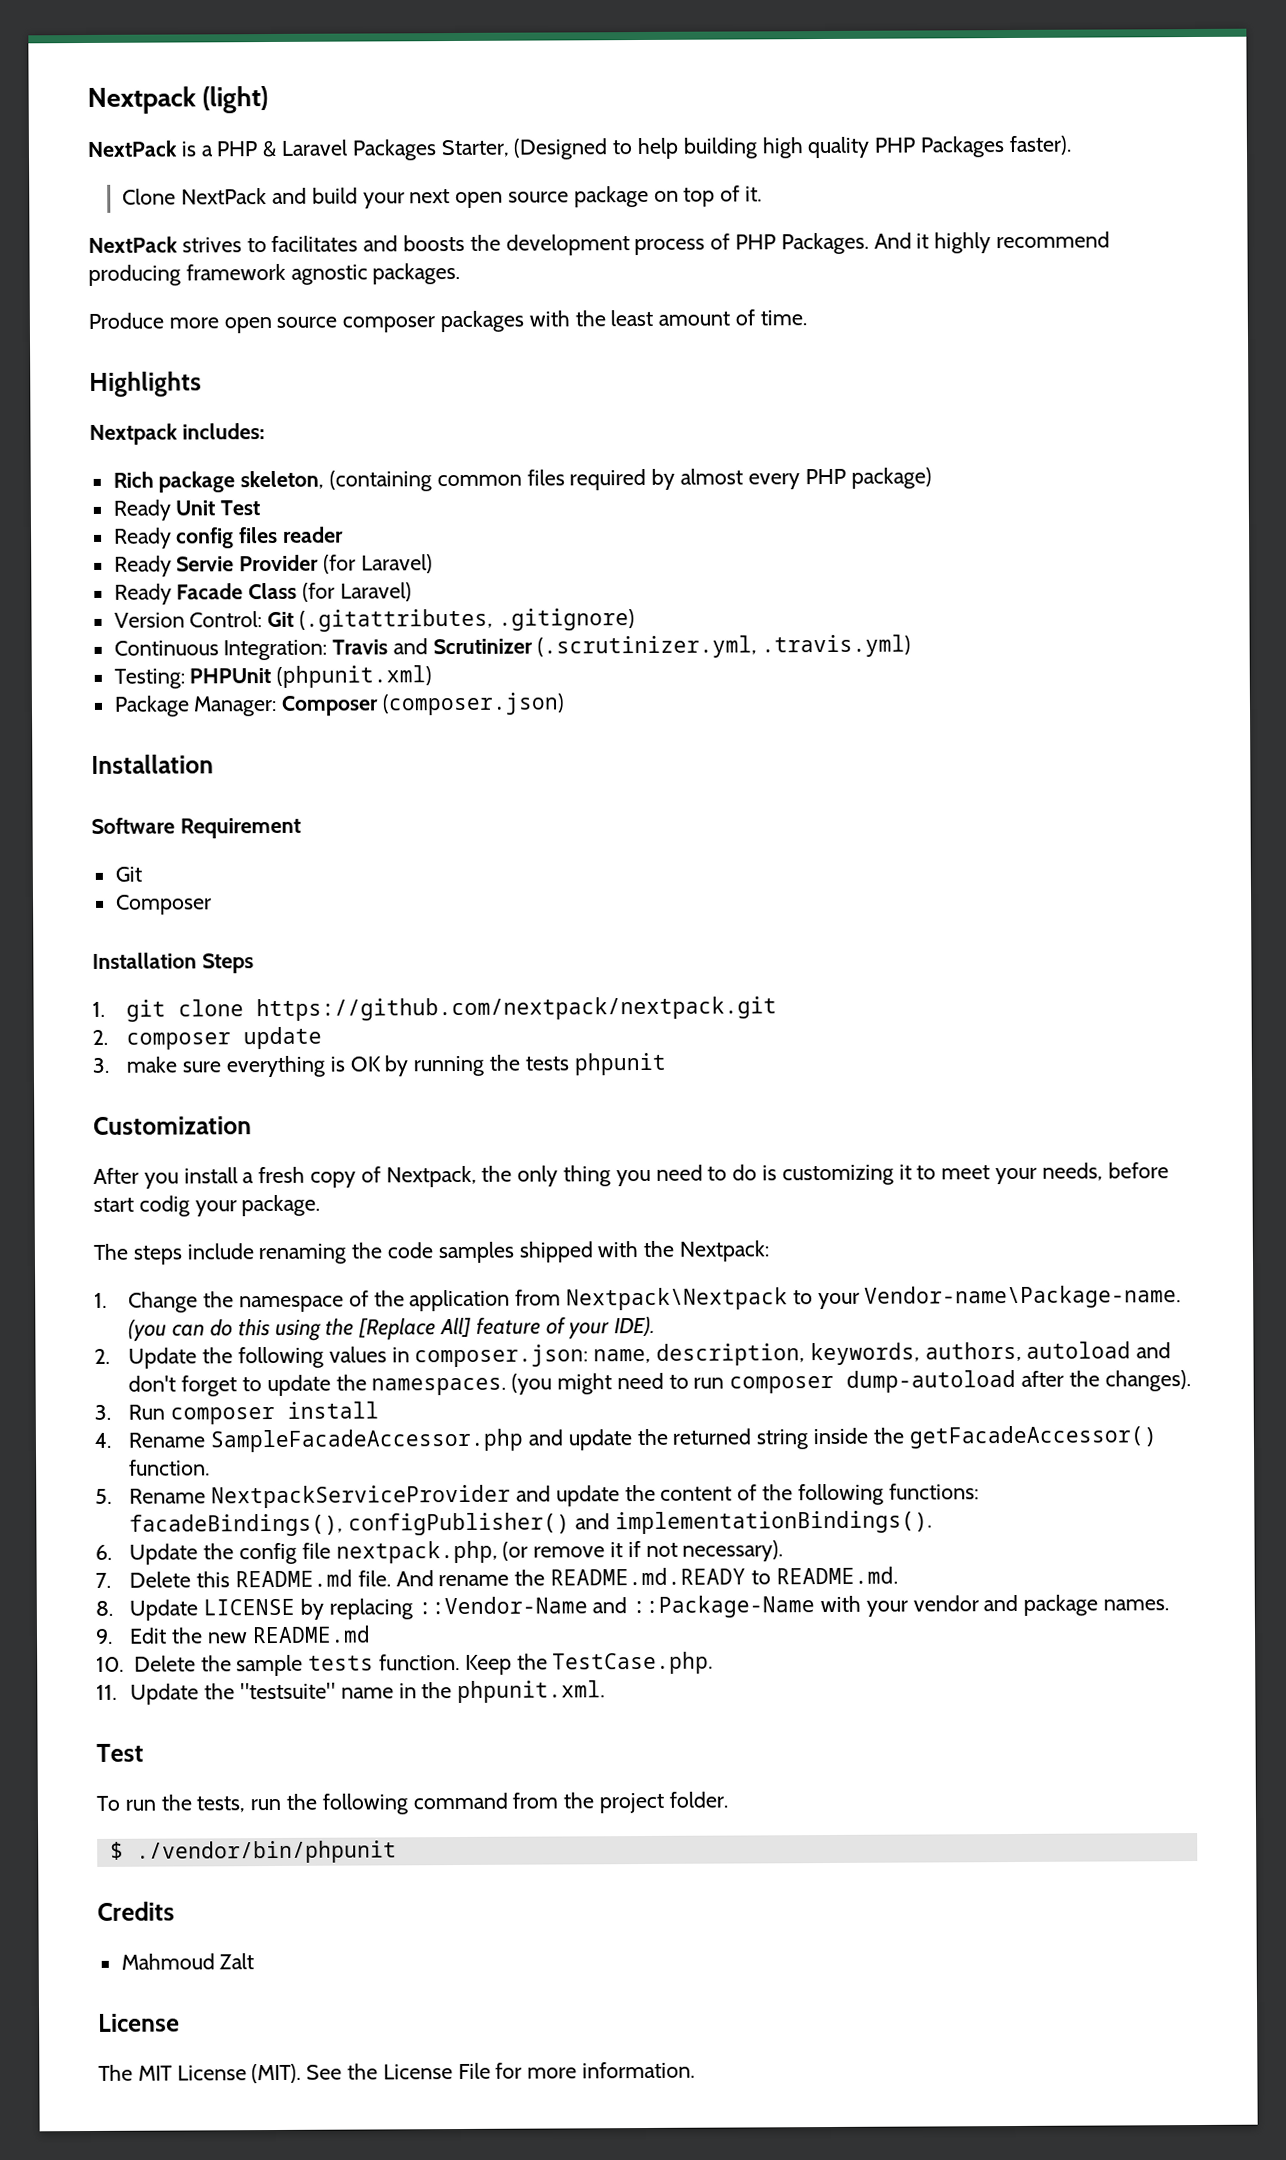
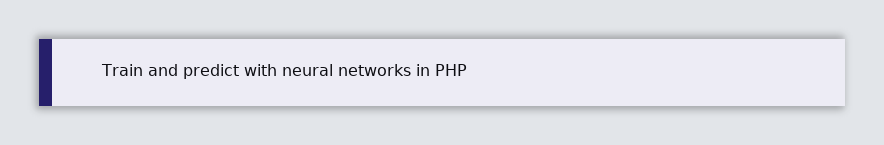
- Nextpack (light)
- NextPack is a PHP & Laravel Packages Starter, (Designed to help building high quality PHP Packages faster).
- Clone NextPack and build your next open source package on top of it.
- NextPack strives to facilitates and boosts the development process of PHP Packages. And it highly recommend producing framework agnostic packages.
- Produce more open source composer packages with the least amount of time.
- Highlights
- Nextpack includes:
- Rich package skeleton, (containing common files required by almost every PHP package)
- Ready Unit Test
- Ready config files reader
- Ready Servie Provider (for Laravel)
- Ready Facade Class (for Laravel)
- Version Control: Git (.gitattributes, .gitignore)
- Continuous Integration: Travis and Scrutinizer (.scrutinizer.yml, .travis.yml)
- Testing: PHPUnit (phpunit.xml)
- Package Manager: Composer (composer.json)
- Installation
- Software Requirement
- Git
- Composer
- Installation Steps
- 1. git clone https://github.com/nextpack/nextpack.git
- 2. composer update
- 3. make sure everything is OK by running the tests phpunit
- Customization
- After you install a fresh copy of Nextpack, the only thing you need to do is customizing it to meet your needs, before start codig your package.
- The steps include renaming the code samples shipped with the Nextpack:
- 1. Change the namespace of the application from Nextpack\Nextpack to your Vendor-name\Package-name. (you can do this using the [Replace All] feature of your IDE).
- 2. Update the following values in composer.json: name, description, keywords, authors, autoload and don't forget to update the namespaces. (you might need to run composer dump-autoload after the changes).
- 3. Run composer install
- 4. Rename SampleFacadeAccessor.php and update the returned string inside the getFacadeAccessor() function.
- 5. Rename NextpackServiceProvider and update the content of the following functions: facadeBindings(), configPublisher() and implementationBindings().
- 6. Update the config file nextpack.php, (or remove it if not necessary).
- 7. Delete this README.md file. And rename the README.md.READY to README.md.
- 8. Update LICENSE by replacing ::Vendor-Name and ::Package-Name with your vendor and package names.
- 9. Edit the new README.md
- 10. Delete the sample tests function. Keep the TestCase.php.
- 11. Update the "testsuite" name in the phpunit.xml.
- Test
- To run the tests, run the following command from the project folder.
- $ ./vendor/bin/phpunit
- Credits
- Mahmoud Zalt
- License
- The MIT License (MIT). See the License File for more information.
+ Train and predict with neural networks in PHP

